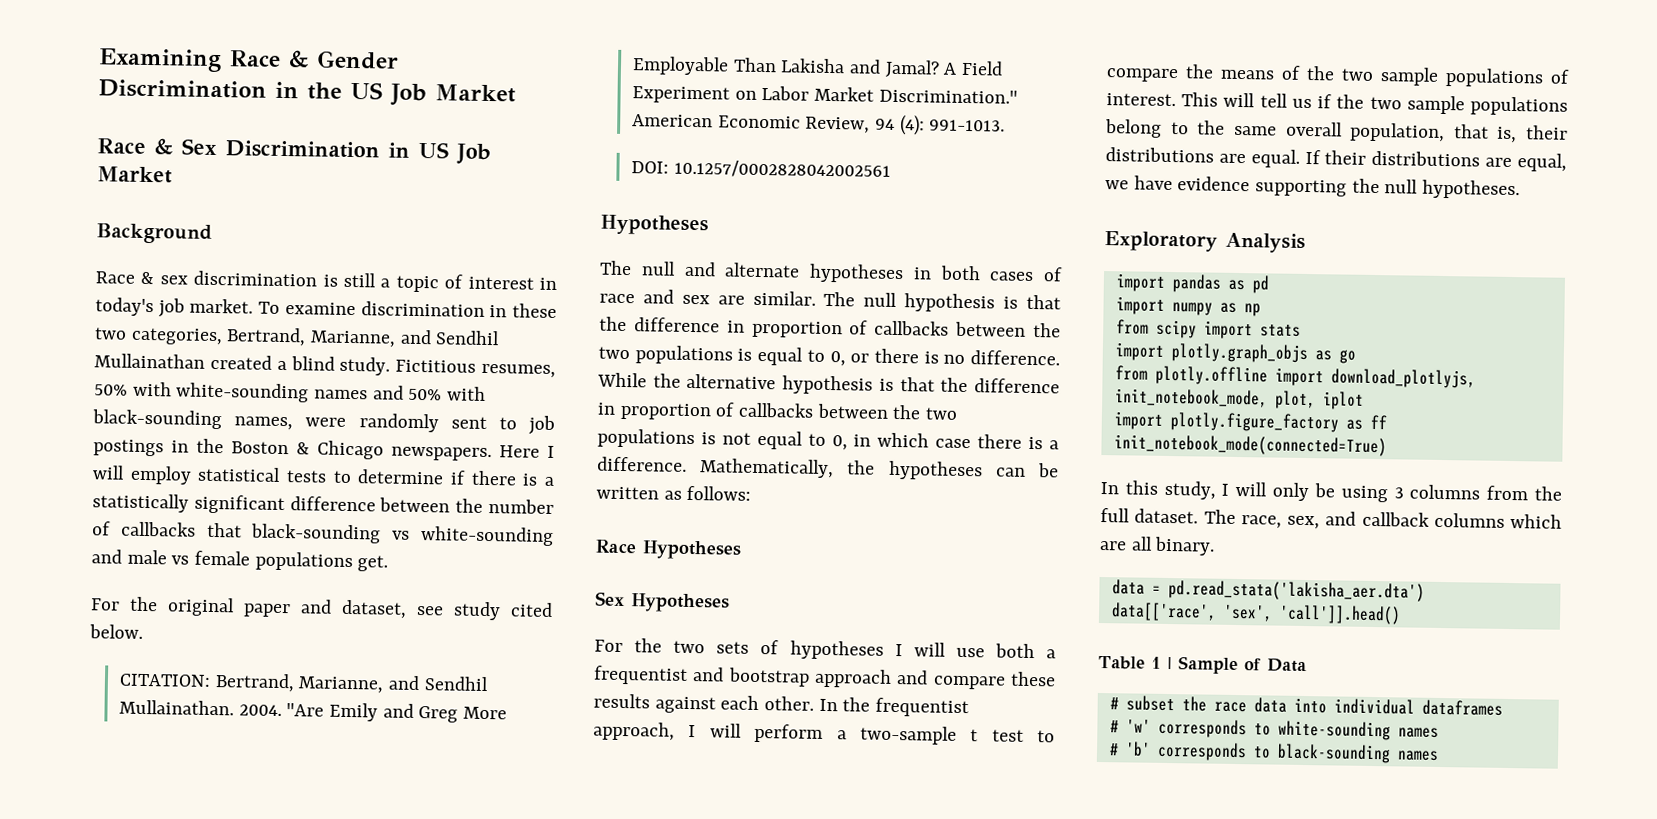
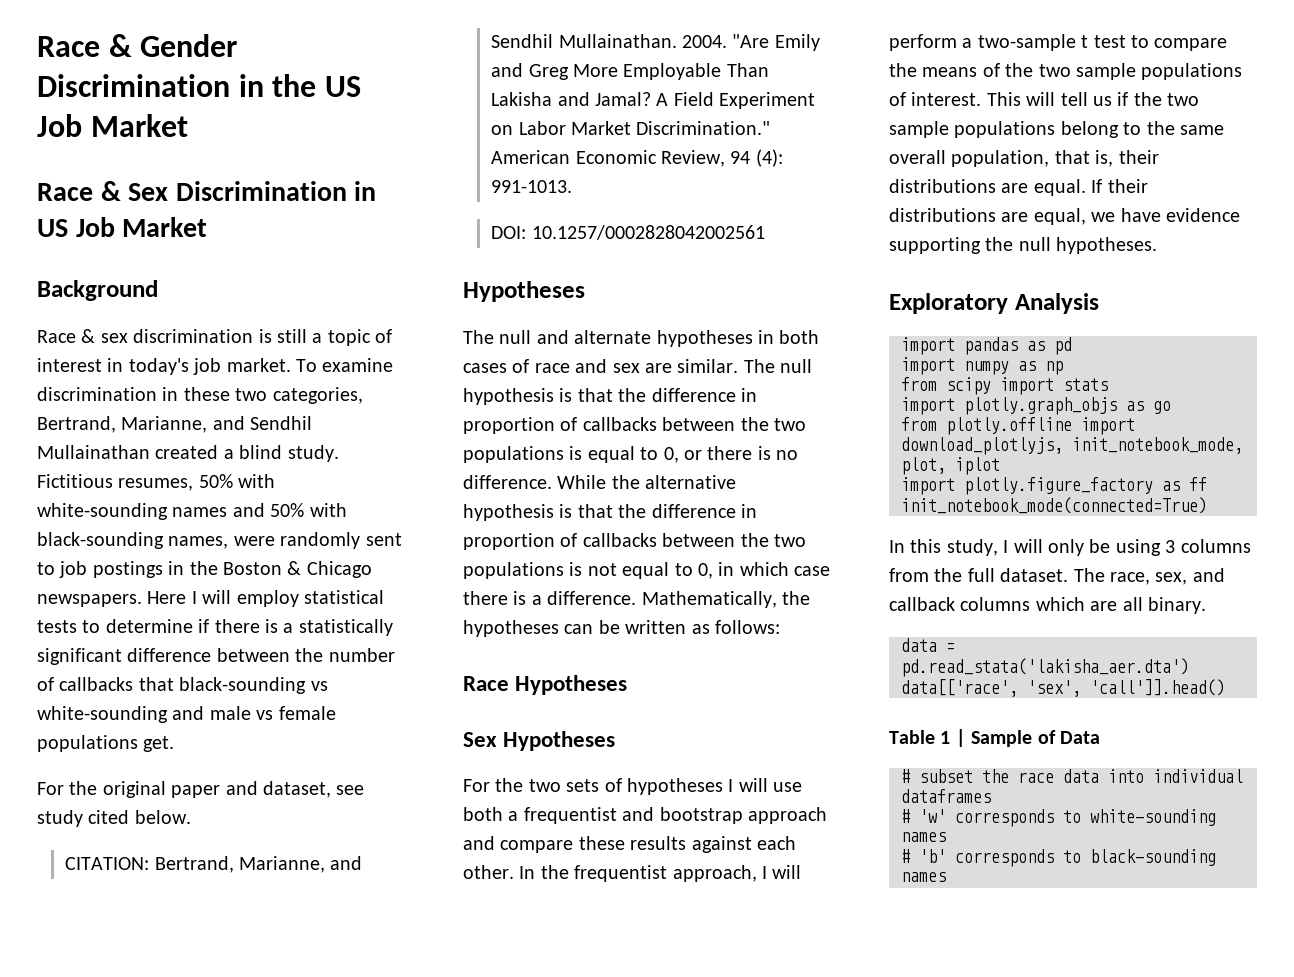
- Examining Race & Gender Discrimination in the US Job Market
+ Race & Gender Discrimination in the US Job Market

